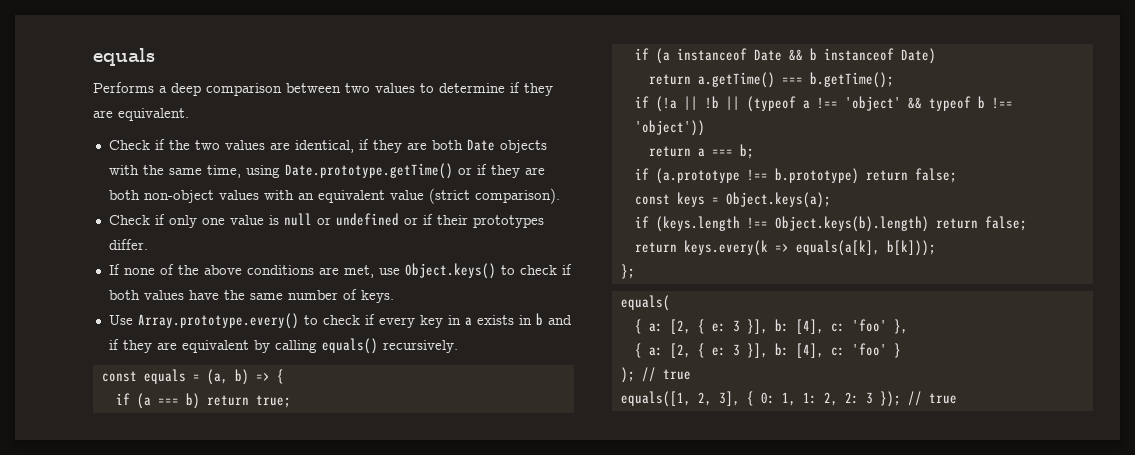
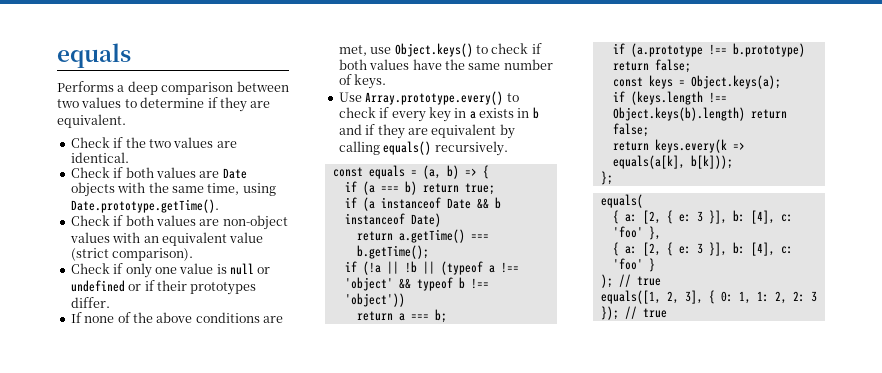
- Check if the two values are identical, if they are both Date objects with the same time, using Date.prototype.getTime() or if they are both non-object values with an equivalent value (strict comparison).
+ Check if the two values are identical.
+ Check if both values are Date objects with the same time, using Date.prototype.getTime().
+ Check if both values are non-object values with an equivalent value (strict comparison).

